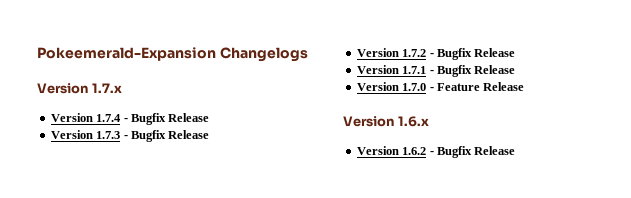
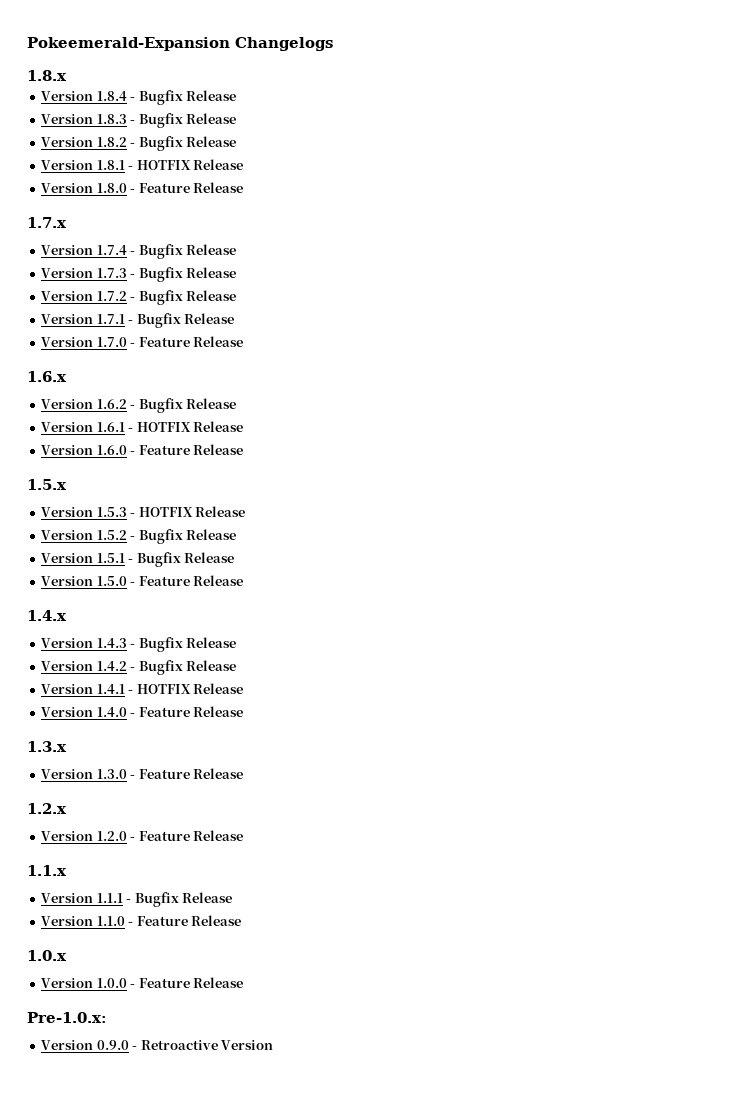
- Version 1.7.x
+ 1.8.x
+ Version 1.8.4 - Bugfix Release
+ Version 1.8.3 - Bugfix Release
+ Version 1.8.2 - Bugfix Release
+ Version 1.8.1 - HOTFIX Release
+ Version 1.8.0 - Feature Release
+ 1.7.x
- Version 1.6.x
+ 1.6.x
+ Version 1.6.1 - HOTFIX Release
+ Version 1.6.0 - Feature Release
+ 1.5.x
+ Version 1.5.3 - HOTFIX Release
+ Version 1.5.2 - Bugfix Release
+ Version 1.5.1 - Bugfix Release
+ Version 1.5.0 - Feature Release
+ 1.4.x
+ Version 1.4.3 - Bugfix Release
+ Version 1.4.2 - Bugfix Release
+ Version 1.4.1 - HOTFIX Release
+ Version 1.4.0 - Feature Release
+ 1.3.x
+ Version 1.3.0 - Feature Release
+ 1.2.x
+ Version 1.2.0 - Feature Release
+ 1.1.x
+ Version 1.1.1 - Bugfix Release
+ Version 1.1.0 - Feature Release
+ 1.0.x
+ Version 1.0.0 - Feature Release
+ Pre-1.0.x:
+ Version 0.9.0 - Retroactive Version

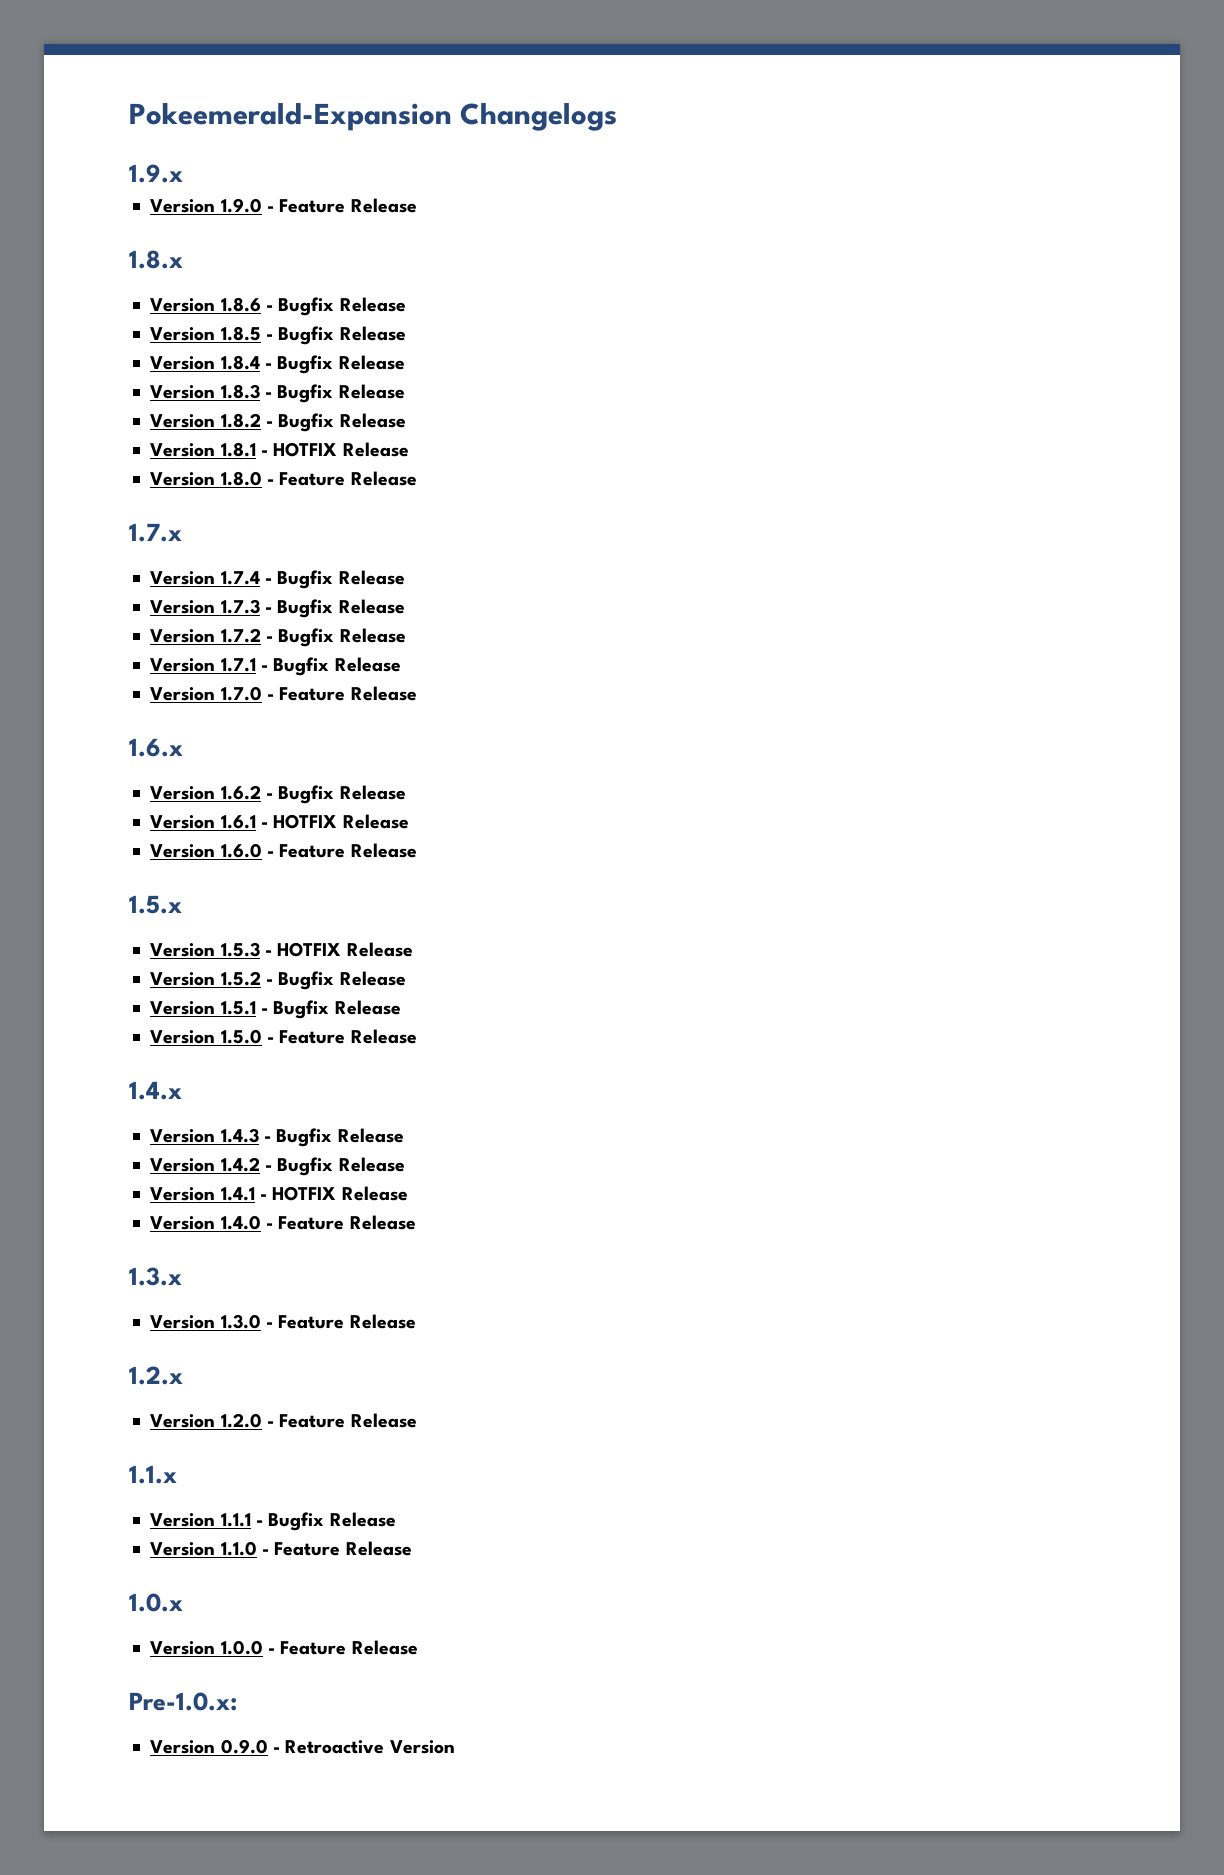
+ 1.9.x
+ Version 1.9.0 - Feature Release
  1.8.x
+ Version 1.8.6 - Bugfix Release
+ Version 1.8.5 - Bugfix Release

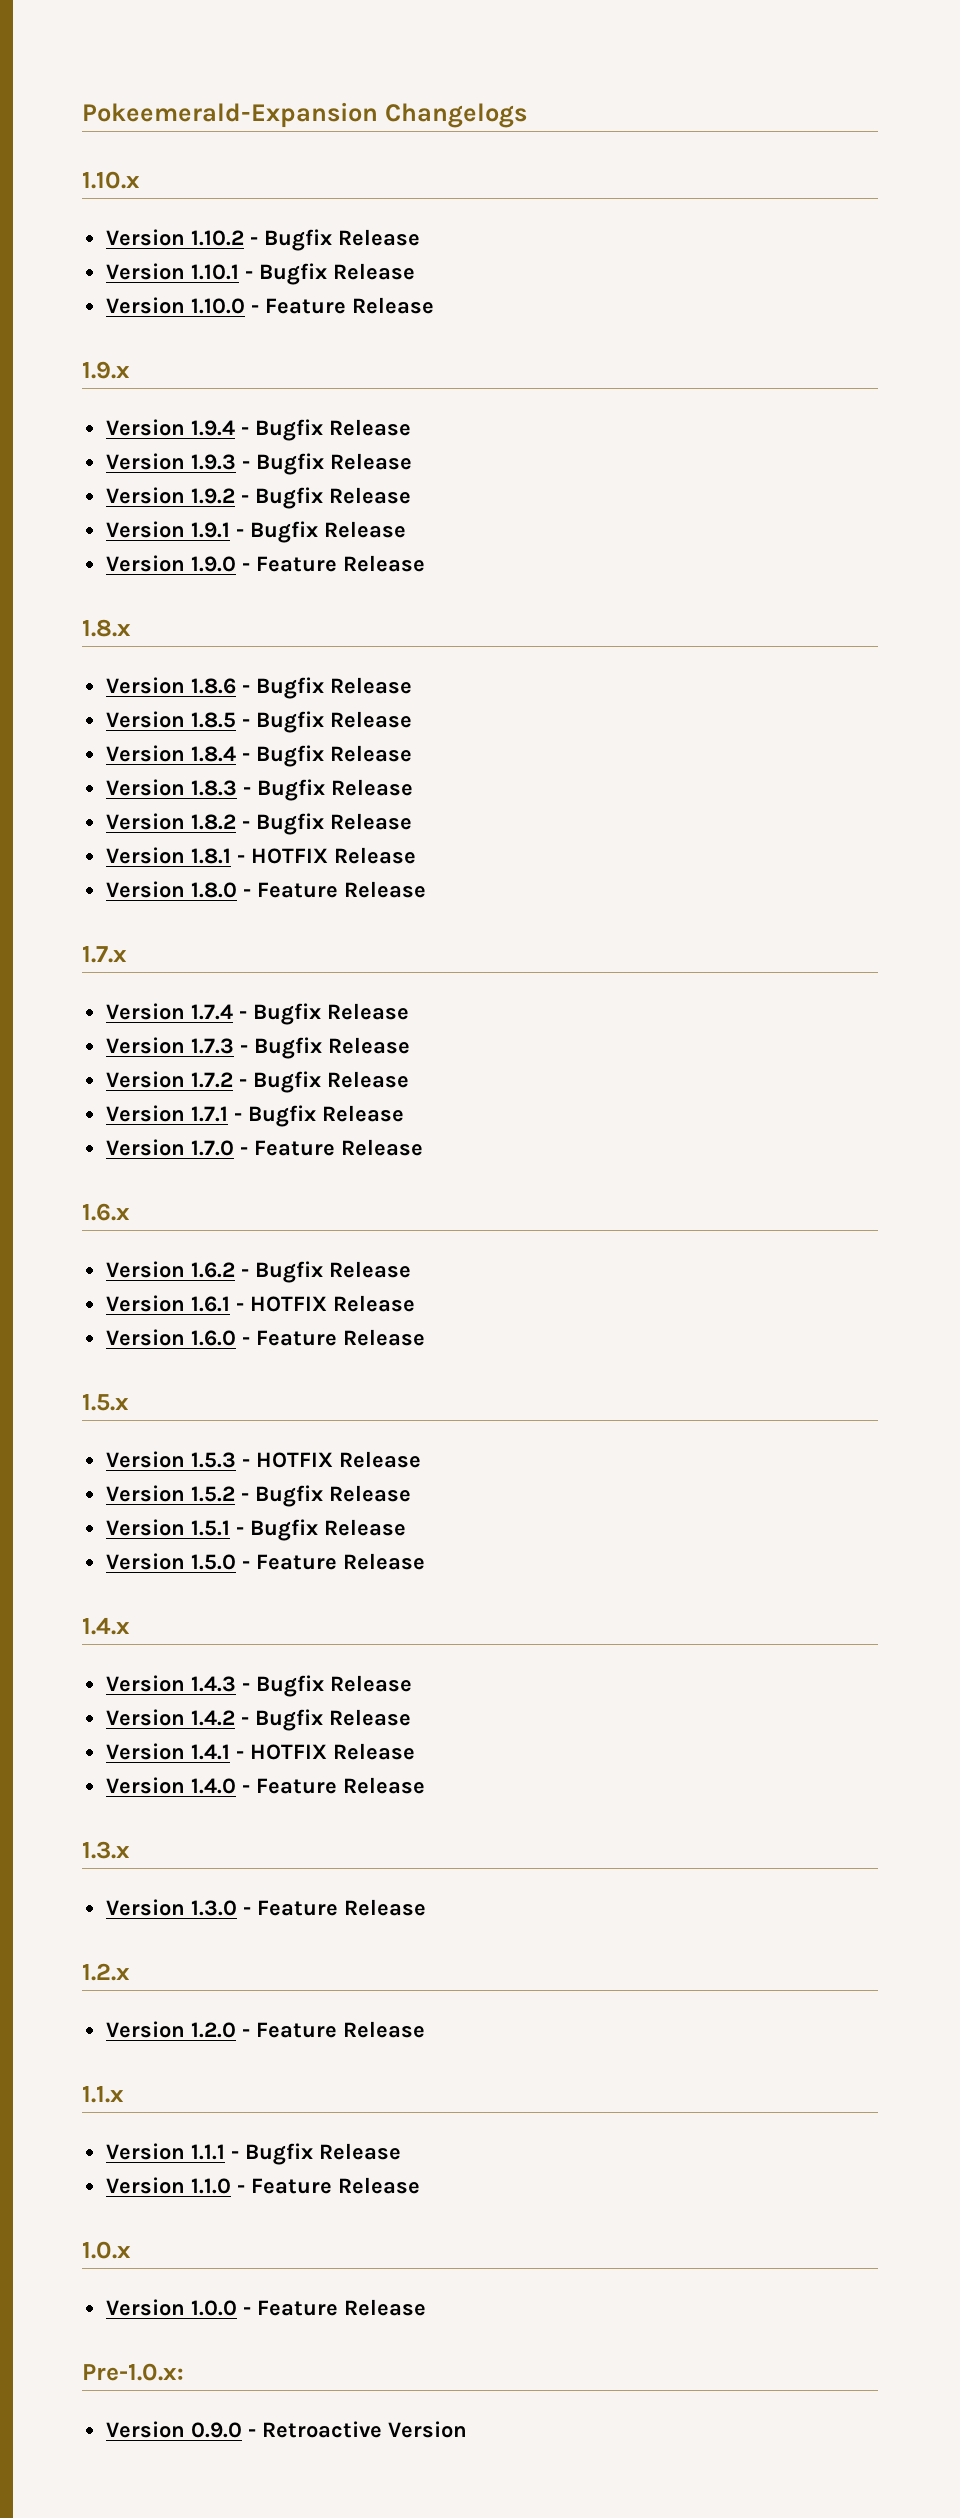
+ 1.10.x
+ Version 1.10.2 - Bugfix Release
+ Version 1.10.1 - Bugfix Release
+ Version 1.10.0 - Feature Release
  1.9.x
+ Version 1.9.4 - Bugfix Release
+ Version 1.9.3 - Bugfix Release
+ Version 1.9.2 - Bugfix Release
+ Version 1.9.1 - Bugfix Release

